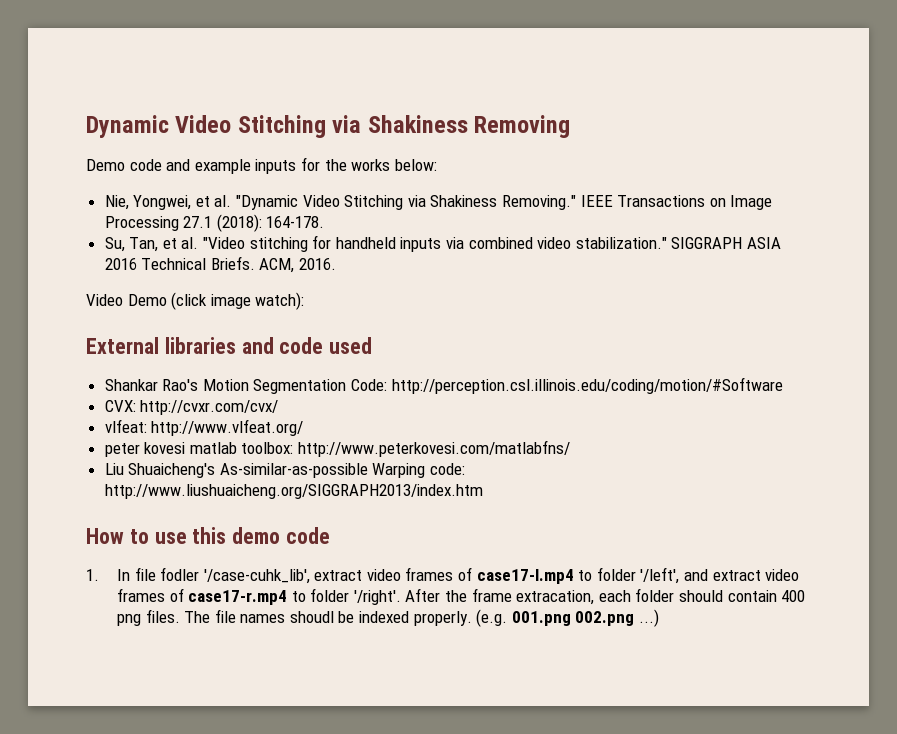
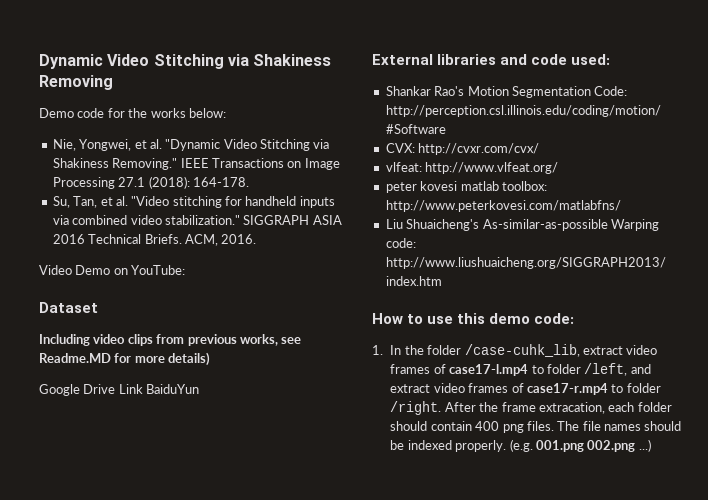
- Demo code and example inputs for the works below:
+ Demo code for the works below:
- Video Demo (click image watch):
+ Video Demo on YouTube:
+ Dataset
+ Including video clips from previous works, see Readme.MD for more details)
+ Google Drive Link BaiduYun
- External libraries and code used
+ External libraries and code used:
- How to use this demo code
+ How to use this demo code:
- 1. In file fodler '/case-cuhk_lib', extract video frames of case17-l.mp4 to folder '/left', and extract video frames of case17-r.mp4 to folder '/right'.
+ 1. In the folder /case-cuhk_lib, extract video frames of case17-l.mp4 to folder /left, and extract video frames of case17-r.mp4 to folder /right.
- The file names shoudl be indexed properly.
+ The file names should be indexed properly.

